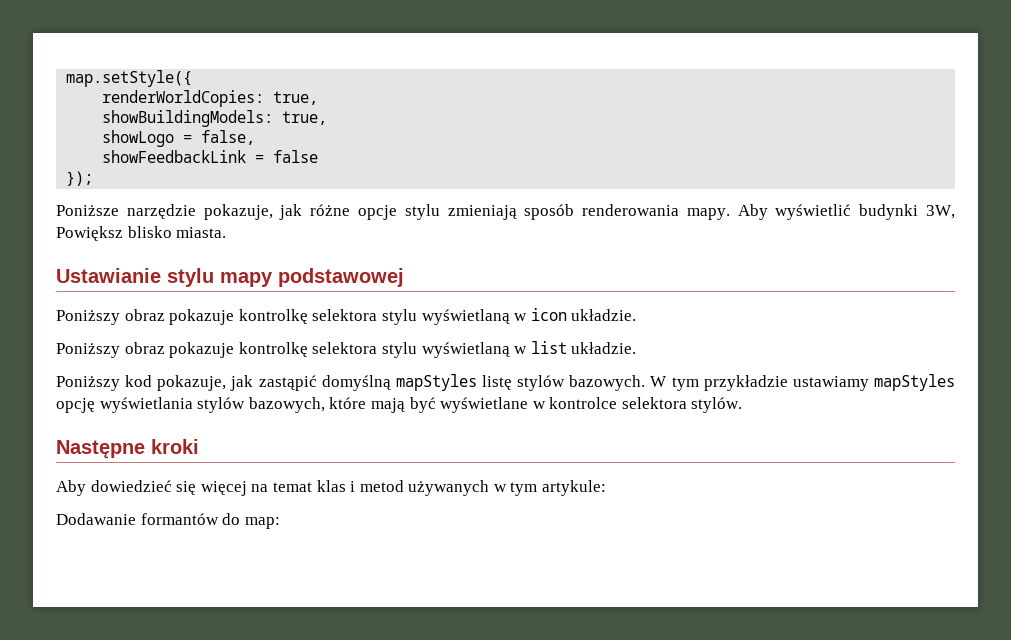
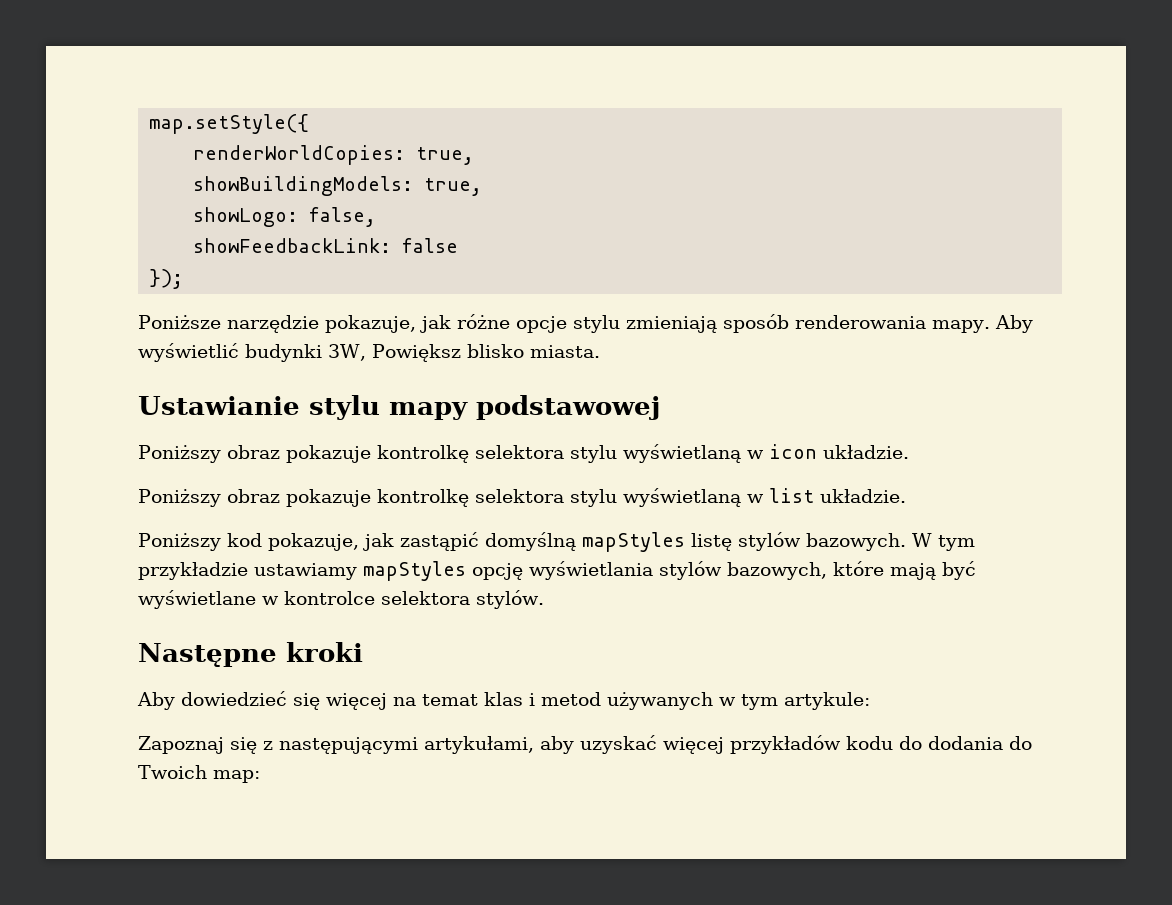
- showLogo = false,
+ showLogo: false,
- showFeedbackLink = false
+ showFeedbackLink: false
- Dodawanie formantów do map:
+ Zapoznaj się z następującymi artykułami, aby uzyskać więcej przykładów kodu do dodania do Twoich map:

